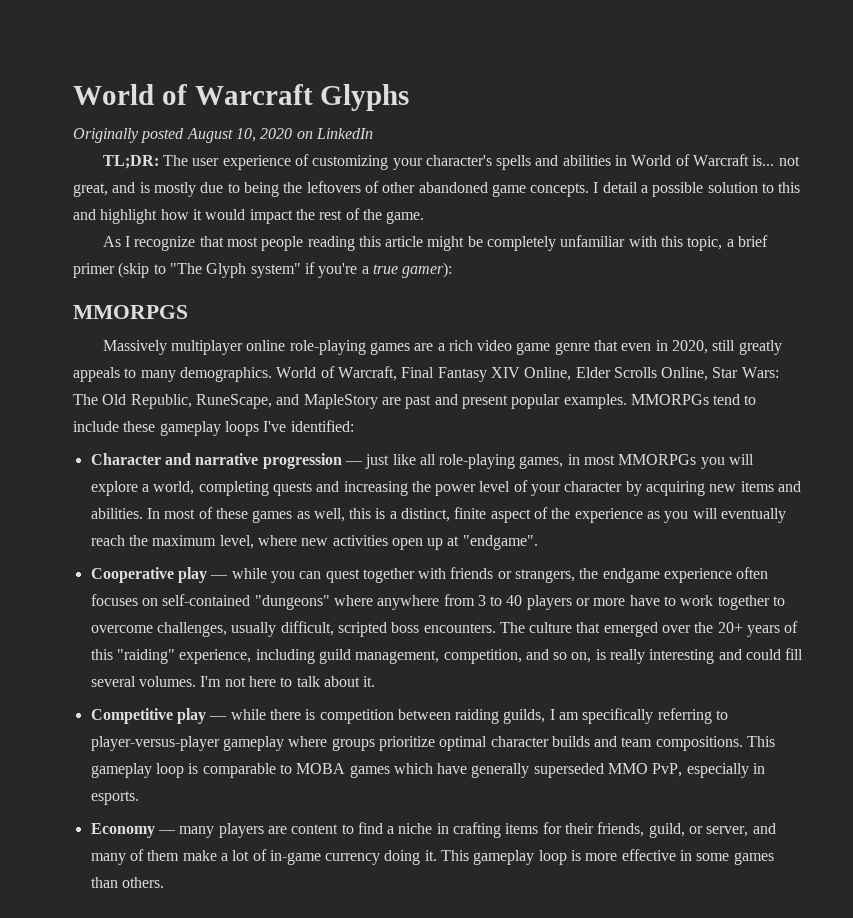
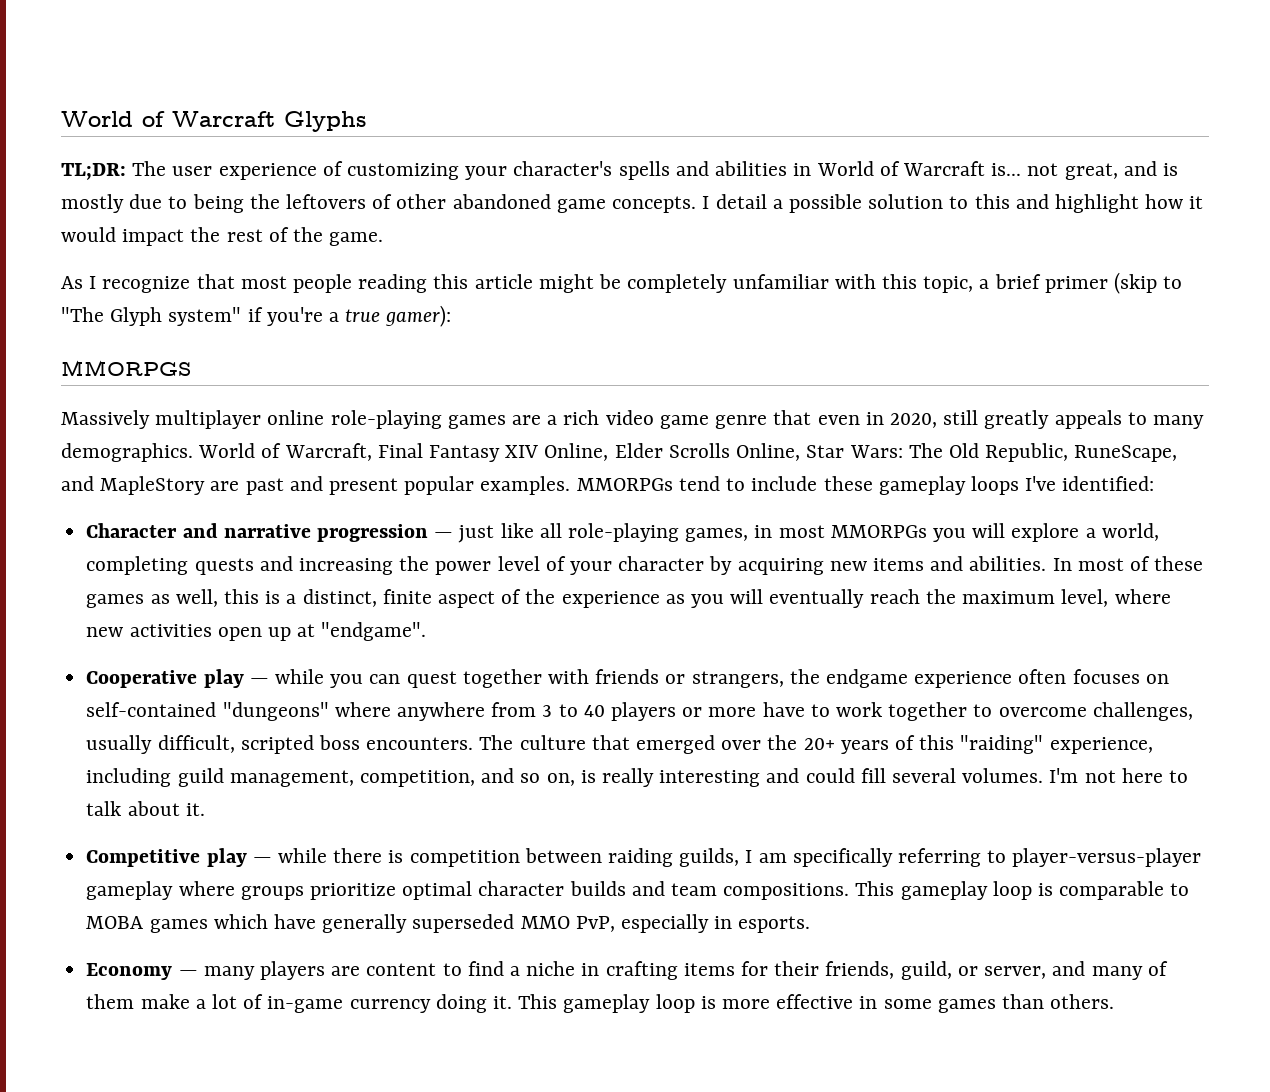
- Originally posted August 10, 2020 on LinkedIn

